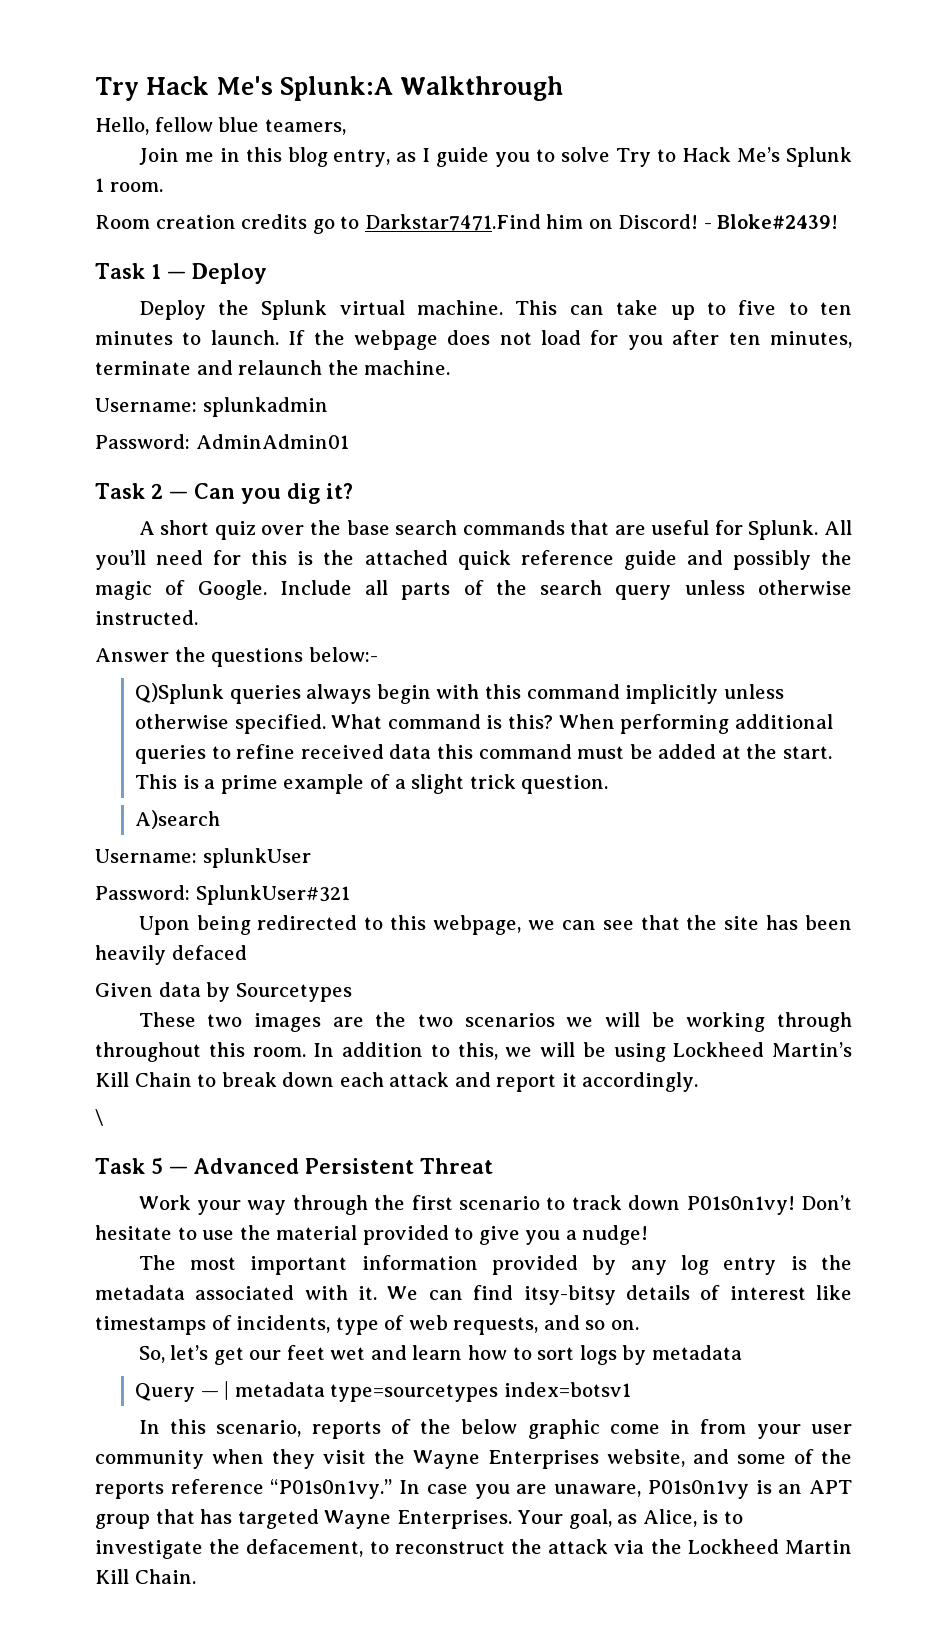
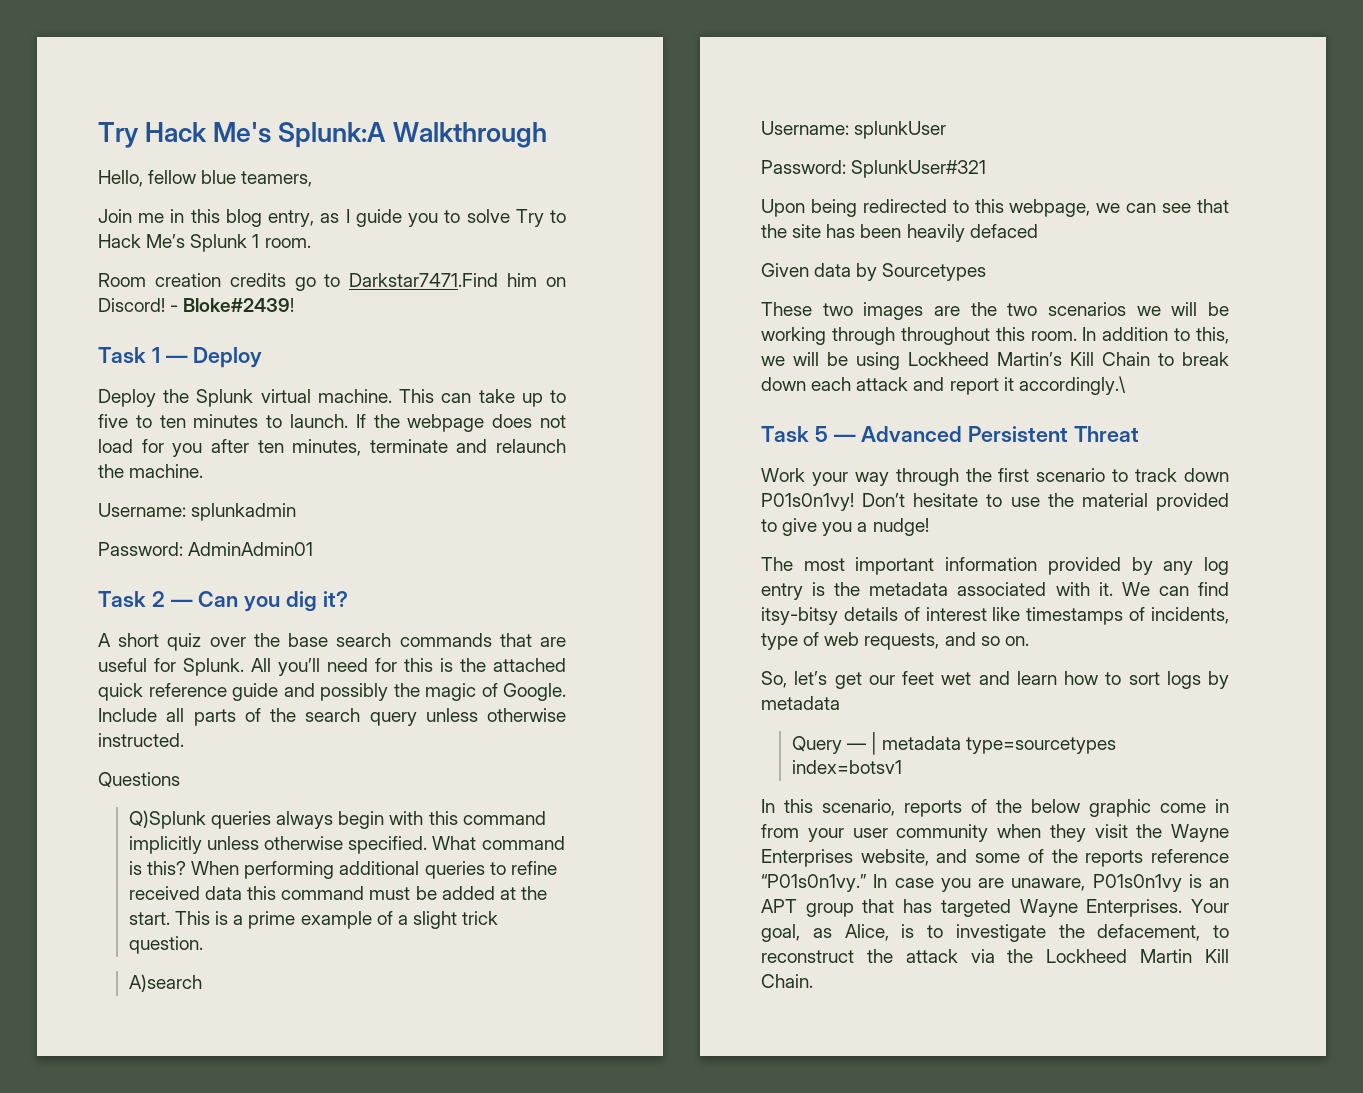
- Answer the questions below:-
+ Questions
- In addition to this, we will be using Lockheed Martin’s Kill Chain to break down each attack and report it accordingly.
- \
+ In addition to this, we will be using Lockheed Martin’s Kill Chain to break down each attack and report it accordingly.\

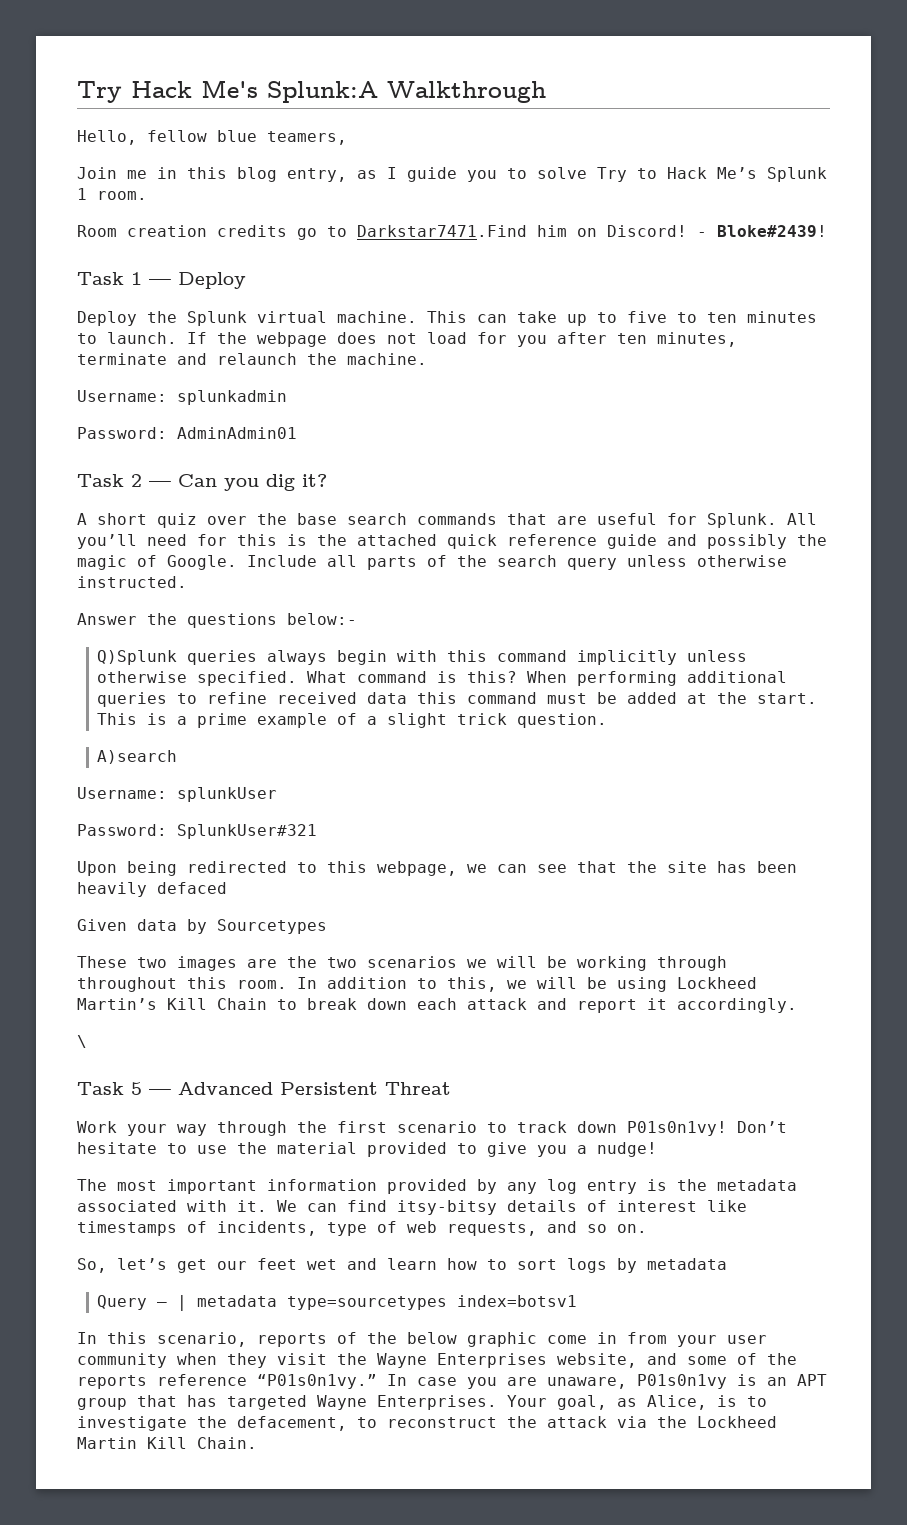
- Questions
+ Answer the questions below:-
- In addition to this, we will be using Lockheed Martin’s Kill Chain to break down each attack and report it accordingly.\
+ In addition to this, we will be using Lockheed Martin’s Kill Chain to break down each attack and report it accordingly.
+ \

